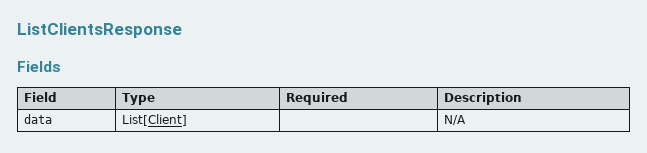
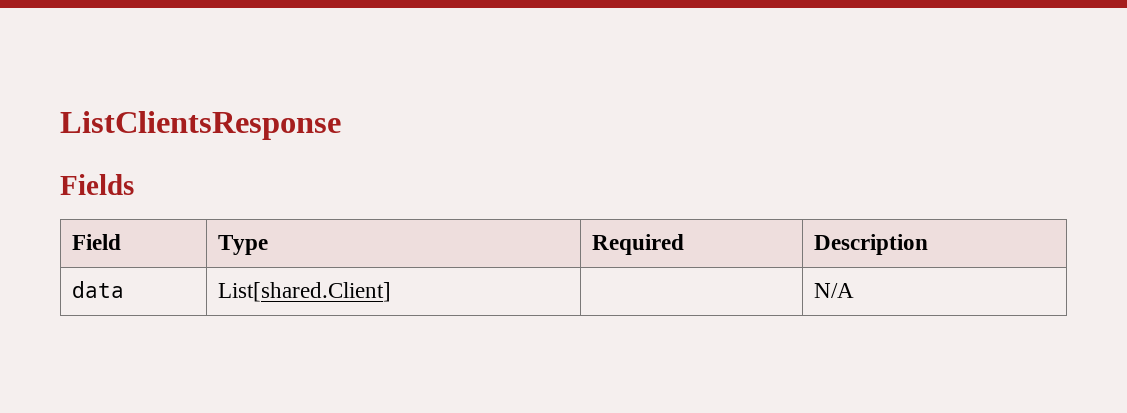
- data | List[Client] | | N/A
+ data | List[shared.Client] | | N/A

